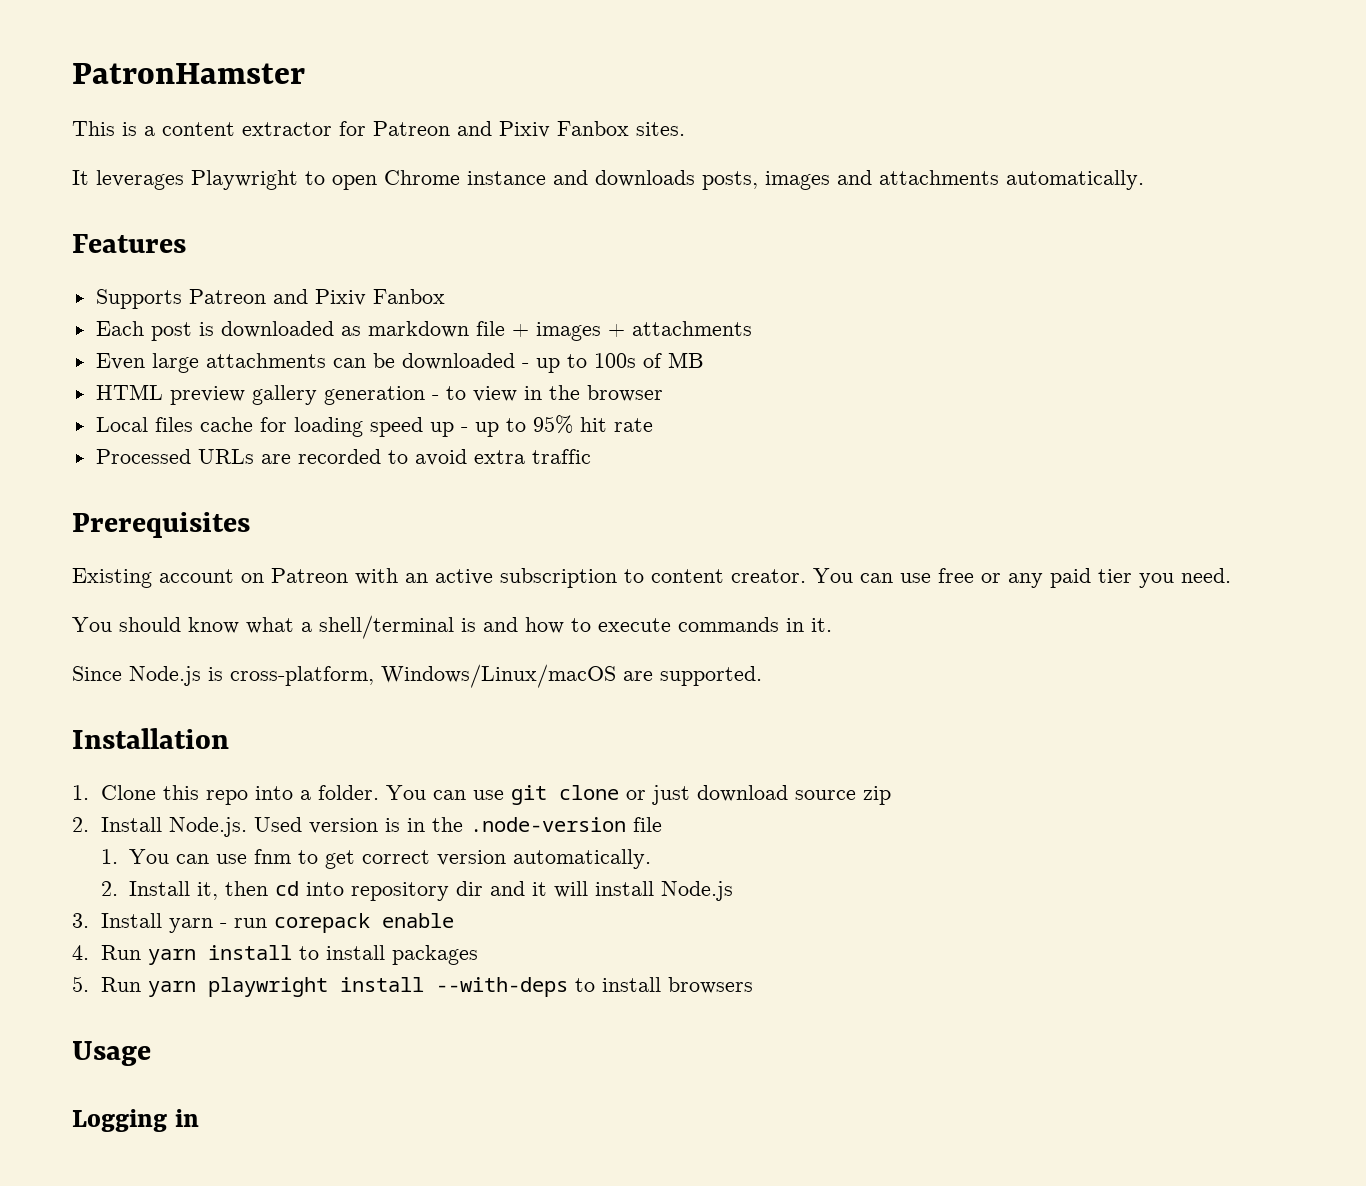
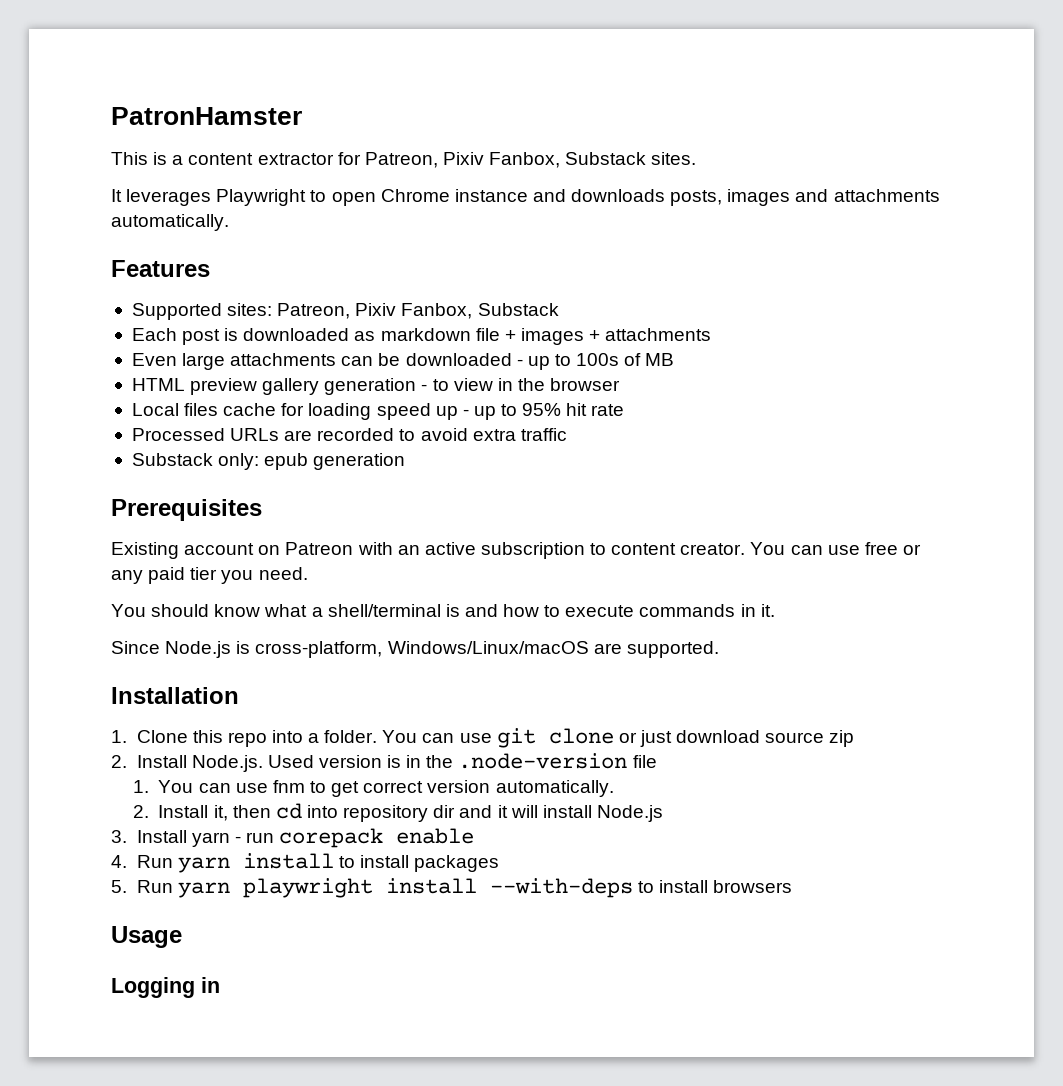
- This is a content extractor for Patreon and Pixiv Fanbox sites.
+ This is a content extractor for Patreon, Pixiv Fanbox, Substack sites.
- Supports Patreon and Pixiv Fanbox
+ Supported sites: Patreon, Pixiv Fanbox, Substack
+ Substack only: epub generation

